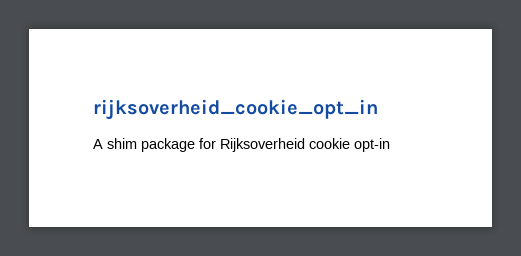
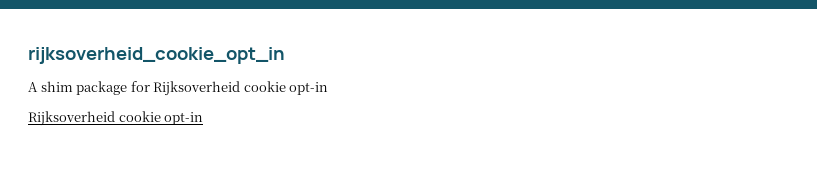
  A shim package for Rijksoverheid cookie opt-in
+ Rijksoverheid cookie opt-in

